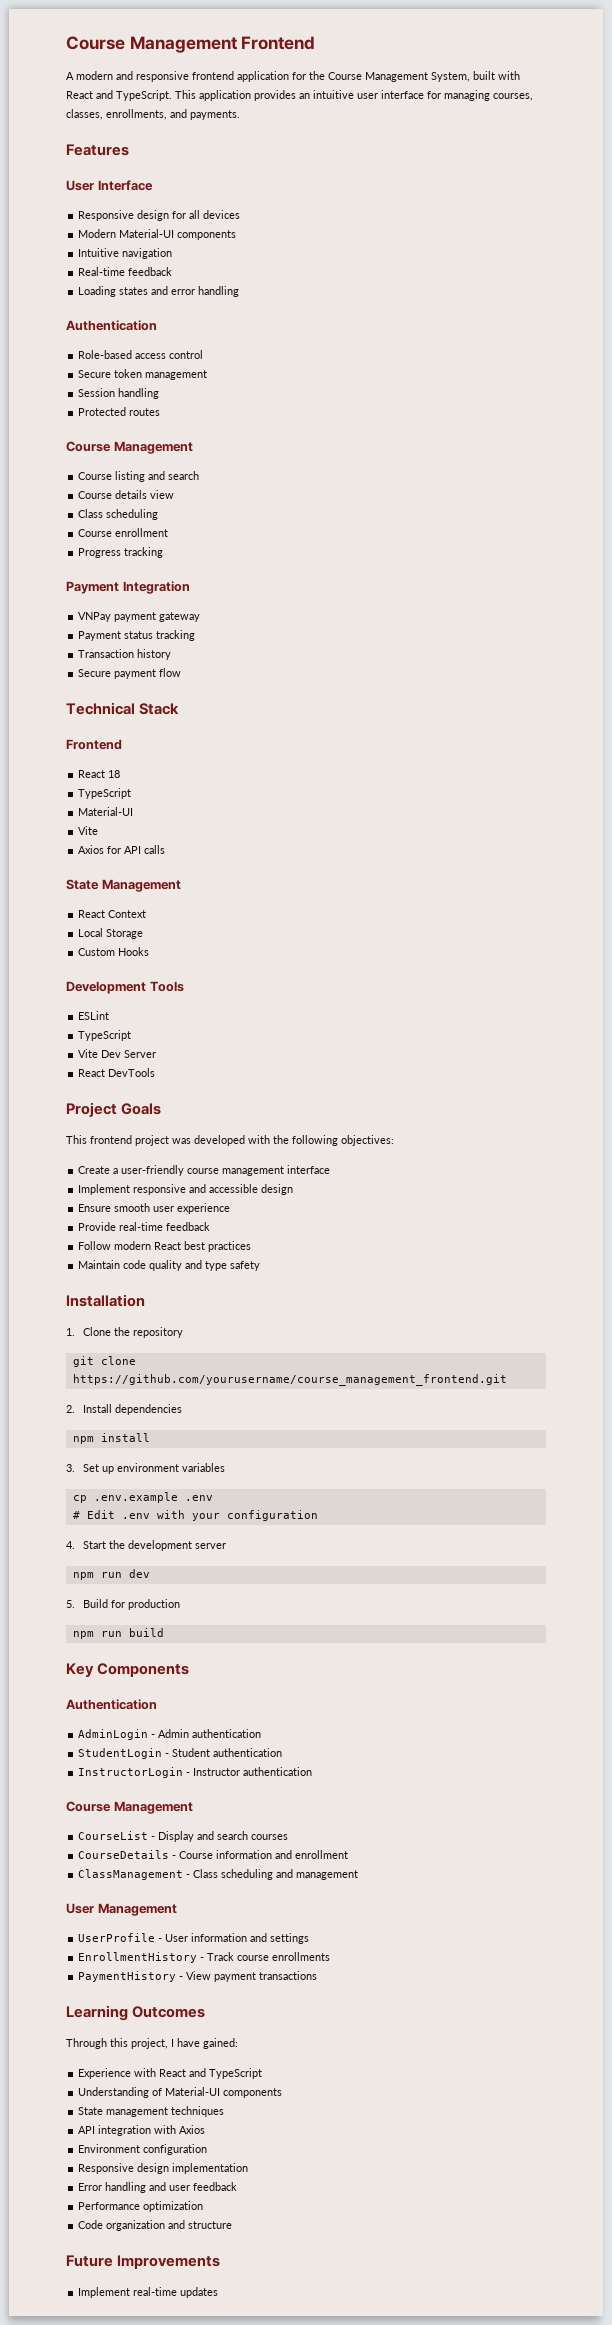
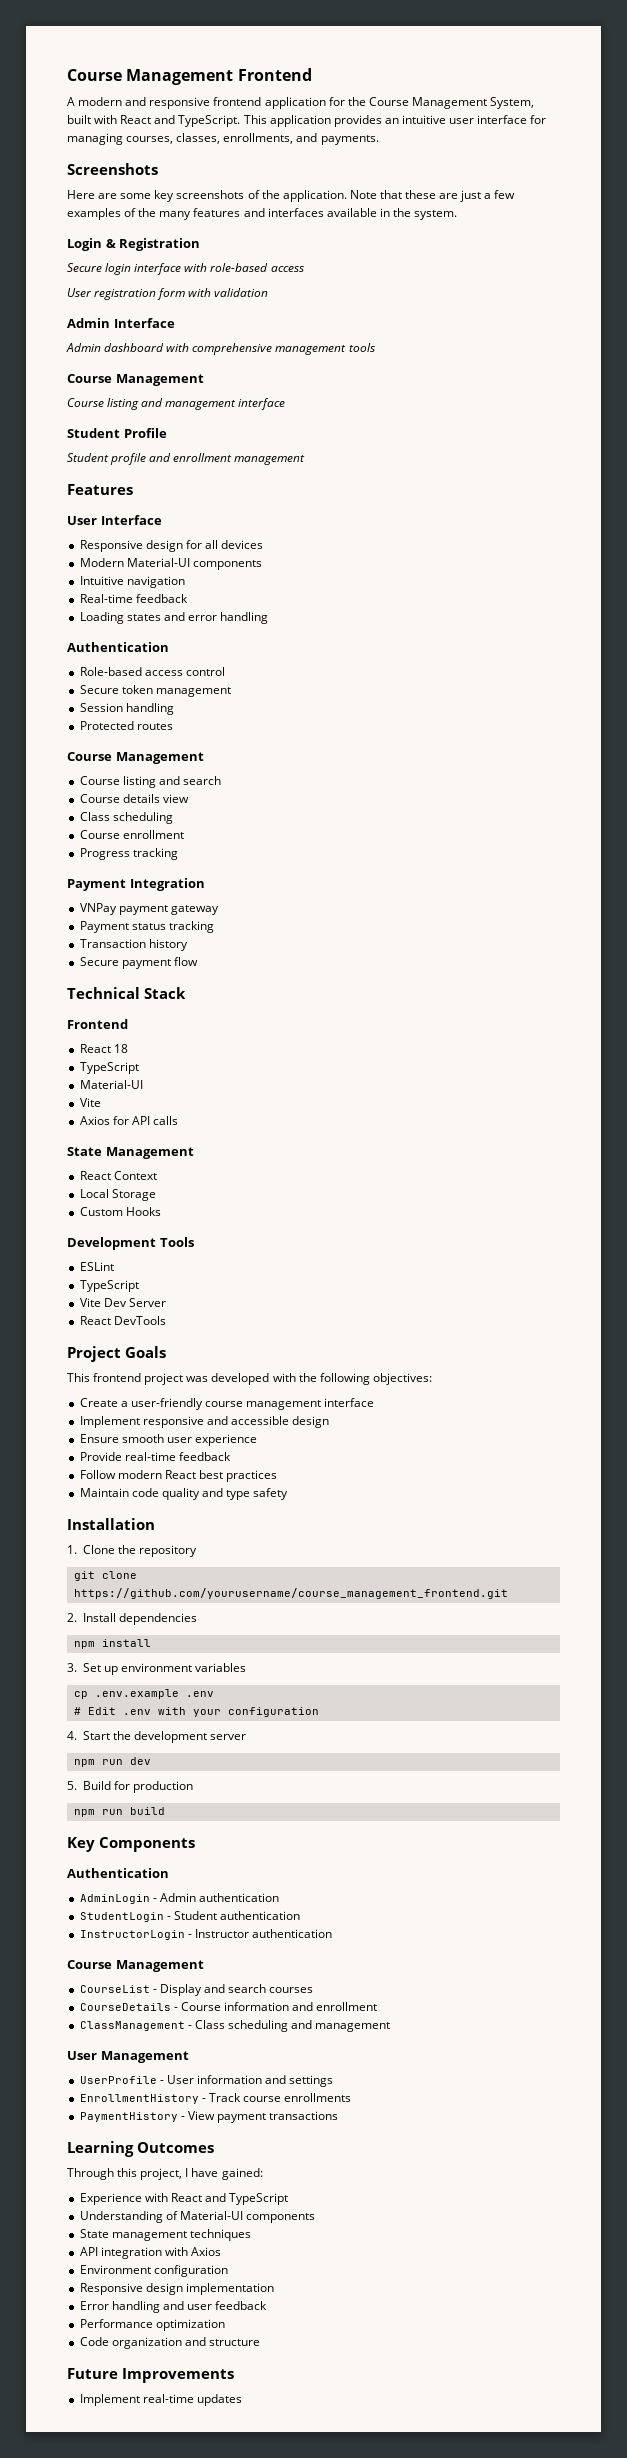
+ Screenshots
+ Here are some key screenshots of the application. Note that these are just a few examples of the many features and interfaces available in the system.
+ Login & Registration
+ Secure login interface with role-based access
+ User registration form with validation
+ Admin Interface
+ Admin dashboard with comprehensive management tools
+ Course Management
+ Course listing and management interface
+ Student Profile
+ Student profile and enrollment management

